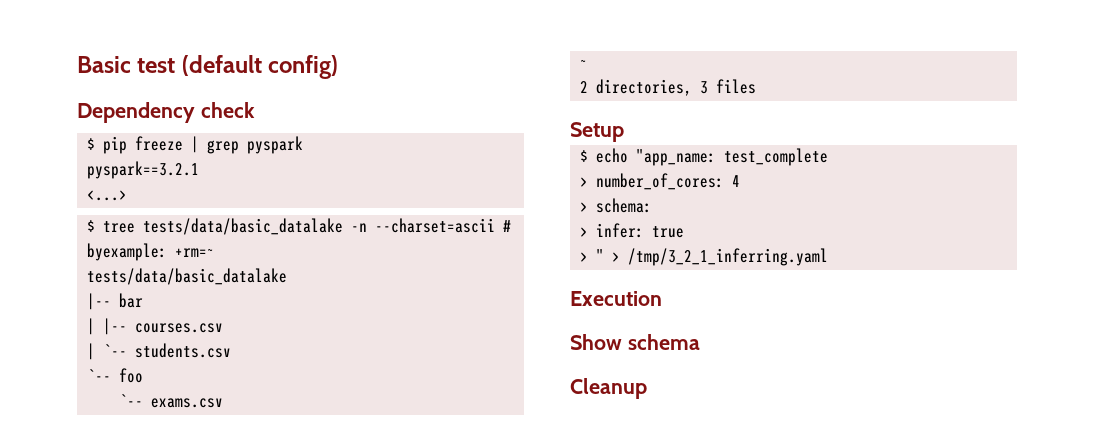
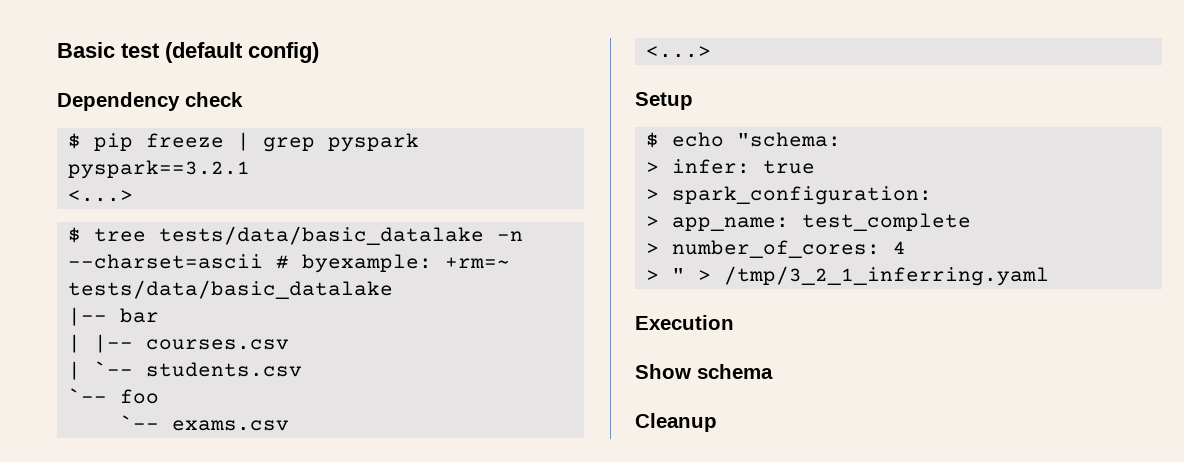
  `-- exams.csv
- ~
- 2 directories, 3 files
+ <...>
  Setup
- $ echo "app_name: test_complete
+ $ echo "schema:
+ > infer: true
+ > spark_configuration:
+ > app_name: test_complete
- > schema:
- > infer: true

